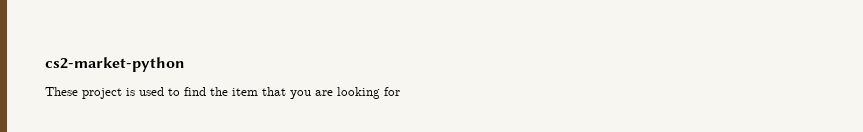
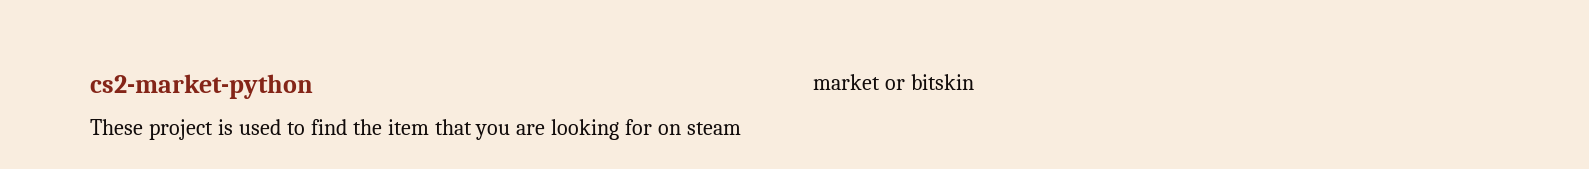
- These project is used to find the item that you are looking for
+ These project is used to find the item that you are looking for on steam market or bitskin

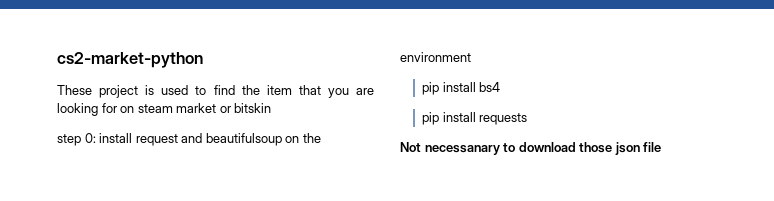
+ step 0: install request and beautifulsoup on the environment
+ pip install bs4
+ pip install requests
+ Not necessanary to download those json file

